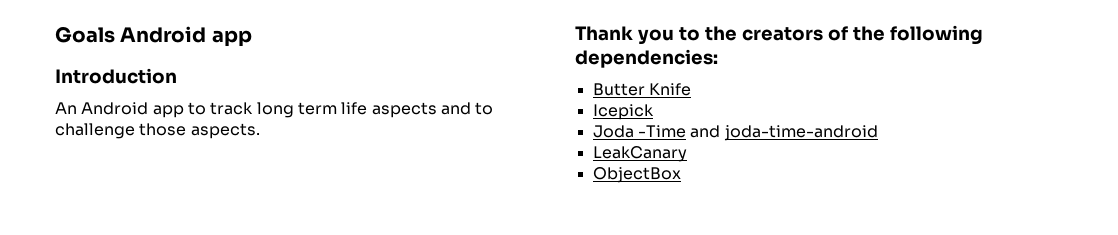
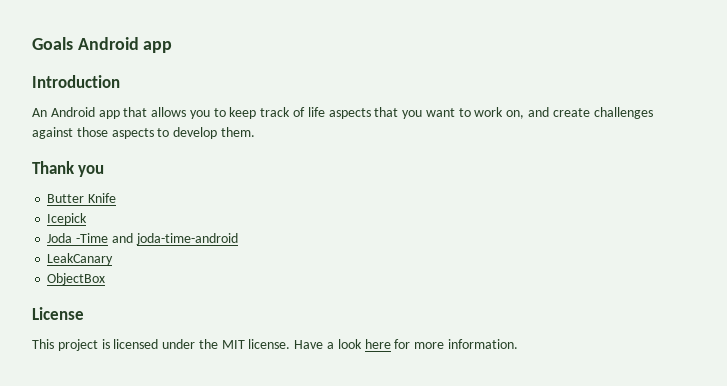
- An Android app to track long term life aspects and to challenge those aspects.
- Thank you to the creators of the following dependencies:
+ An Android app that allows you to keep track of life aspects that you want to work on, and create challenges against those aspects to develop them.
+ Thank you
+ License
+ This project is licensed under the MIT license. Have a look here for more information.

